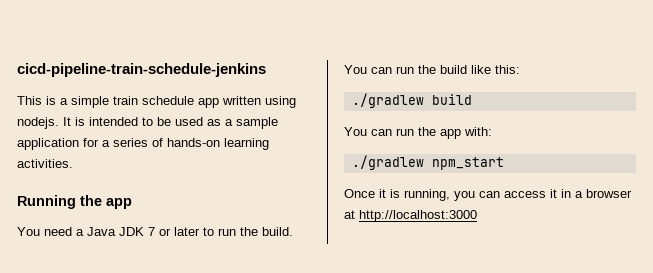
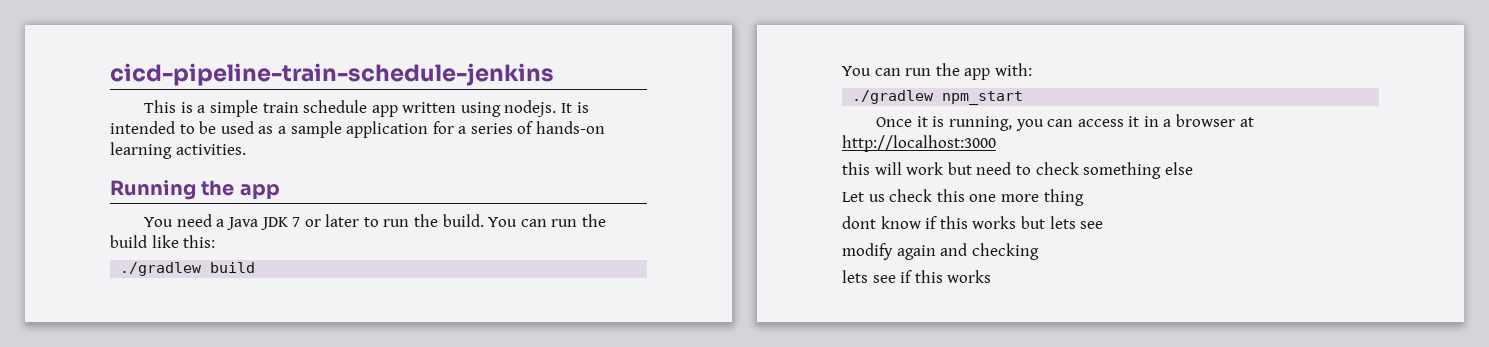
+ this will work but need to check something else
+ Let us check this one more thing
+ dont know if this works but lets see
+ modify again and checking
+ lets see if this works

